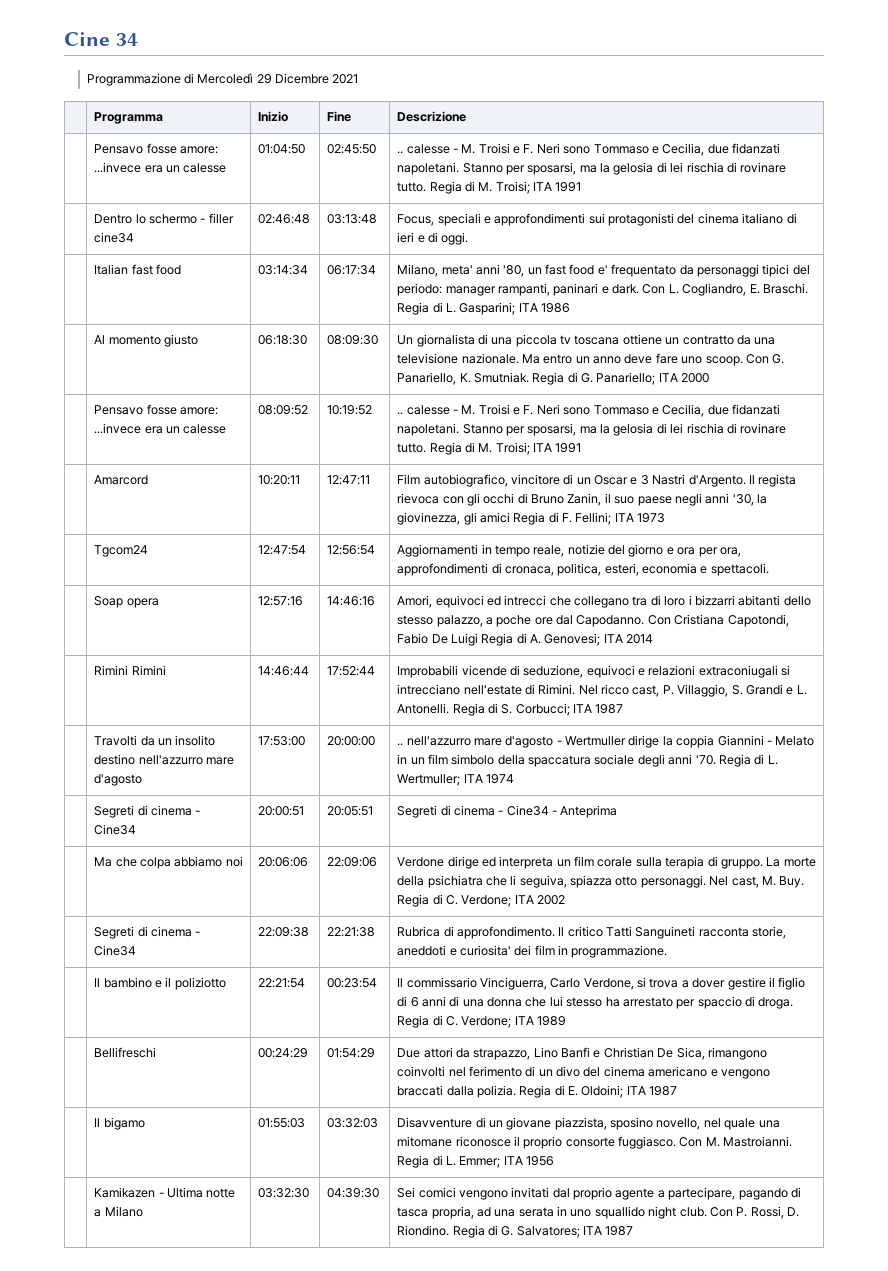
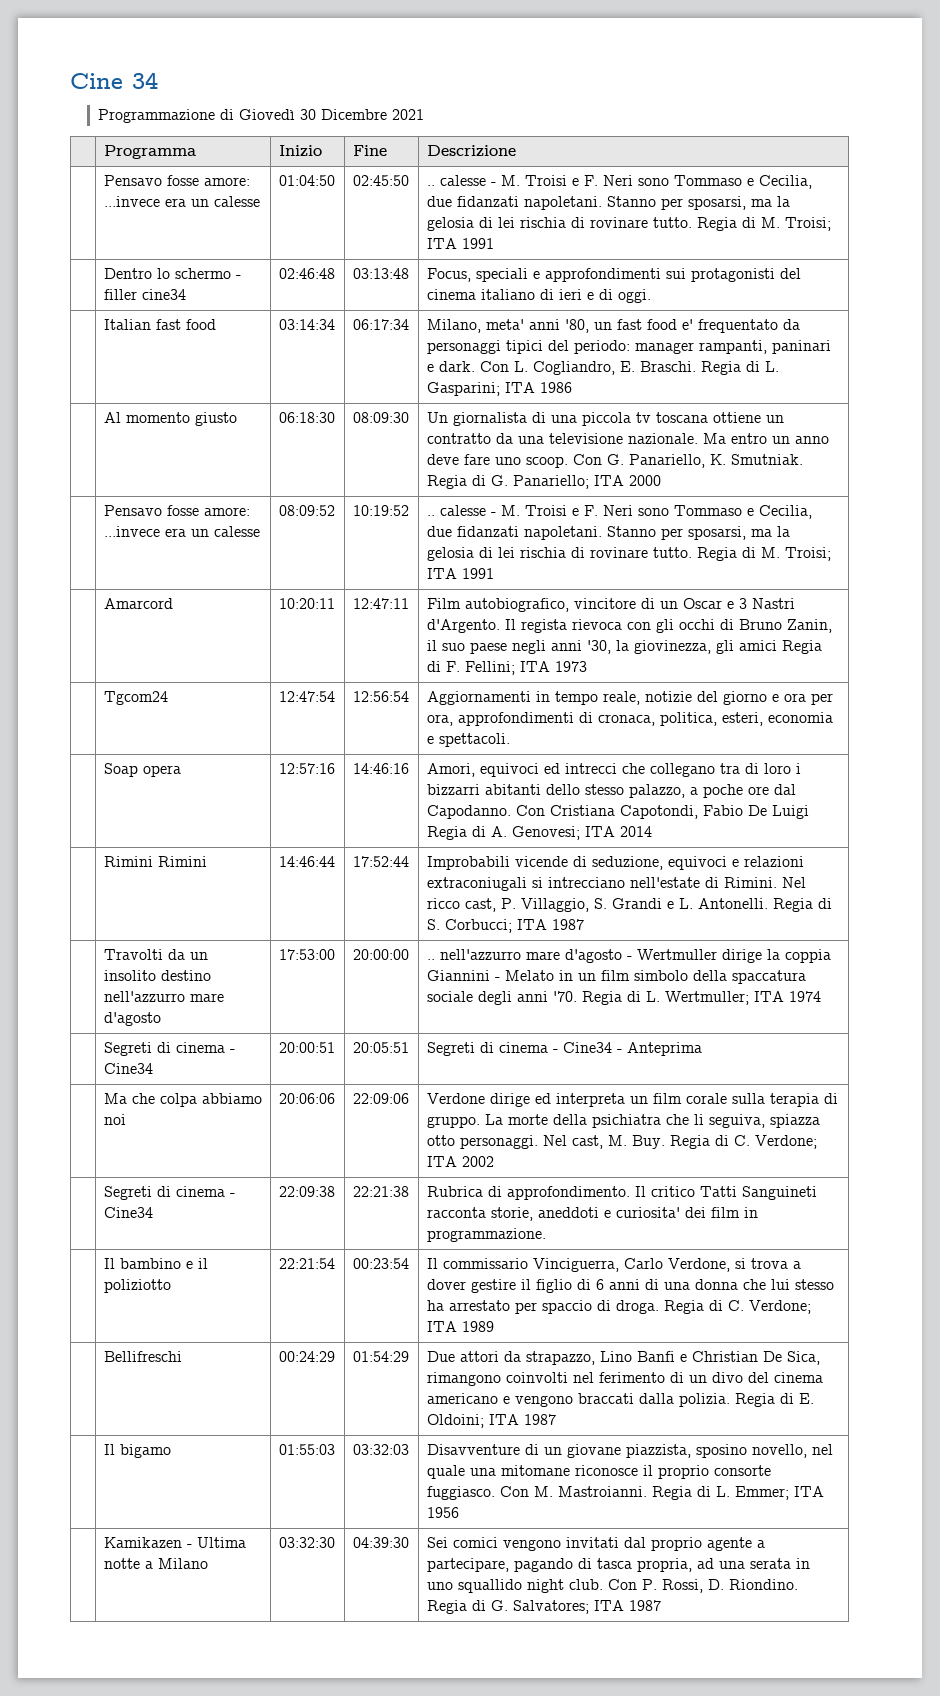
- Programmazione di Mercoledì 29 Dicembre 2021
+ Programmazione di Giovedì 30 Dicembre 2021

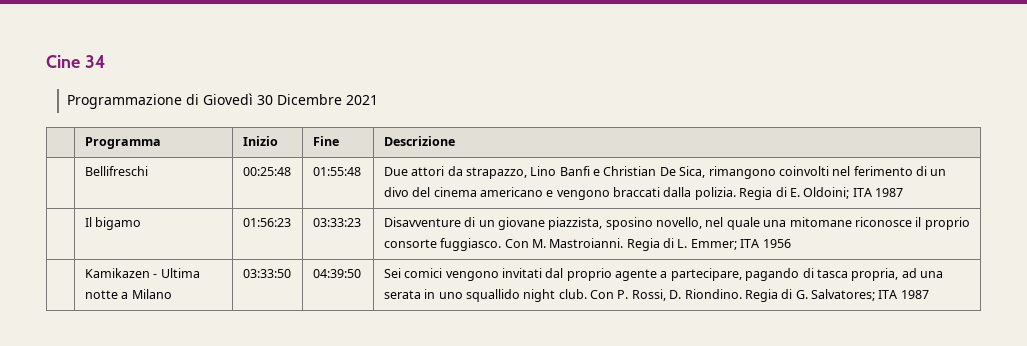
- Pensavo fosse amore: ...invece era un calesse | 01:04:50 | 02:45:50 | .. calesse - M. Troisi e F. Neri sono Tommaso e Cecilia, due fidanzati napoletani. Stanno per sposarsi, ma la gelosia di lei rischia di rovinare tutto. Regia di M. Troisi; ITA 1991
- | Dentro lo schermo - filler cine34 | 02:46:48 | 03:13:48 | Focus, speciali e approfondimenti sui protagonisti del cinema italiano di ieri e di oggi.
- | Italian fast food | 03:14:34 | 06:17:34 | Milano, meta' anni '80, un fast food e' frequentato da personaggi tipici del periodo: manager rampanti, paninari e dark. Con L. Cogliandro, E. Braschi. Regia di L. Gasparini; ITA 1986
- | Al momento giusto | 06:18:30 | 08:09:30 | Un giornalista di una piccola tv toscana ottiene un contratto da una televisione nazionale. Ma entro un anno deve fare uno scoop. Con G. Panariello, K. Smutniak. Regia di G. Panariello; ITA 2000
- | Pensavo fosse amore: ...invece era un calesse | 08:09:52 | 10:19:52 | .. calesse - M. Troisi e F. Neri sono Tommaso e Cecilia, due fidanzati napoletani. Stanno per sposarsi, ma la gelosia di lei rischia di rovinare tutto. Regia di M. Troisi; ITA 1991
- | Amarcord | 10:20:11 | 12:47:11 | Film autobiografico, vincitore di un Oscar e 3 Nastri d'Argento. Il regista rievoca con gli occhi di Bruno Zanin, il suo paese negli anni '30, la giovinezza, gli amici Regia di F. Fellini; ITA 1973
- | Tgcom24 | 12:47:54 | 12:56:54 | Aggiornamenti in tempo reale, notizie del giorno e ora per ora, approfondimenti di cronaca, politica, esteri, economia e spettacoli.
- | Soap opera | 12:57:16 | 14:46:16 | Amori, equivoci ed intrecci che collegano tra di loro i bizzarri abitanti dello stesso palazzo, a poche ore dal Capodanno. Con Cristiana Capotondi, Fabio De Luigi Regia di A. Genovesi; ITA 2014
- | Rimini Rimini | 14:46:44 | 17:52:44 | Improbabili vicende di seduzione, equivoci e relazioni extraconiugali si intrecciano nell'estate di Rimini. Nel ricco cast, P. Villaggio, S. Grandi e L. Antonelli. Regia di S. Corbucci; ITA 1987
- | Travolti da un insolito destino nell'azzurro mare d'agosto | 17:53:00 | 20:00:00 | .. nell'azzurro mare d'agosto - Wertmuller dirige la coppia Giannini - Melato in un film simbolo della spaccatura sociale degli anni '70. Regia di L. Wertmuller; ITA 1974
- | Segreti di cinema - Cine34 | 20:00:51 | 20:05:51 | Segreti di cinema - Cine34 - Anteprima
- | Ma che colpa abbiamo noi | 20:06:06 | 22:09:06 | Verdone dirige ed interpreta un film corale sulla terapia di gruppo. La morte della psichiatra che li seguiva, spiazza otto personaggi. Nel cast, M. Buy. Regia di C. Verdone; ITA 2002
- | Segreti di cinema - Cine34 | 22:09:38 | 22:21:38 | Rubrica di approfondimento. Il critico Tatti Sanguineti racconta storie, aneddoti e curiosita' dei film in programmazione.
- | Il bambino e il poliziotto | 22:21:54 | 00:23:54 | Il commissario Vinciguerra, Carlo Verdone, si trova a dover gestire il figlio di 6 anni di una donna che lui stesso ha arrestato per spaccio di droga. Regia di C. Verdone; ITA 1989
- | Bellifreschi | 00:24:29 | 01:54:29 | Due attori da strapazzo, Lino Banfi e Christian De Sica, rimangono coinvolti nel ferimento di un divo del cinema americano e vengono braccati dalla polizia. Regia di E. Oldoini; ITA 1987
+ | Bellifreschi | 00:25:48 | 01:55:48 | Due attori da strapazzo, Lino Banfi e Christian De Sica, rimangono coinvolti nel ferimento di un divo del cinema americano e vengono braccati dalla polizia. Regia di E. Oldoini; ITA 1987
- | Il bigamo | 01:55:03 | 03:32:03 | Disavventure di un giovane piazzista, sposino novello, nel quale una mitomane riconosce il proprio consorte fuggiasco. Con M. Mastroianni. Regia di L. Emmer; ITA 1956
+ | Il bigamo | 01:56:23 | 03:33:23 | Disavventure di un giovane piazzista, sposino novello, nel quale una mitomane riconosce il proprio consorte fuggiasco. Con M. Mastroianni. Regia di L. Emmer; ITA 1956
- | Kamikazen - Ultima notte a Milano | 03:32:30 | 04:39:30 | Sei comici vengono invitati dal proprio agente a partecipare, pagando di tasca propria, ad una serata in uno squallido night club. Con P. Rossi, D. Riondino. Regia di G. Salvatores; ITA 1987
+ | Kamikazen - Ultima notte a Milano | 03:33:50 | 04:39:50 | Sei comici vengono invitati dal proprio agente a partecipare, pagando di tasca propria, ad una serata in uno squallido night club. Con P. Rossi, D. Riondino. Regia di G. Salvatores; ITA 1987

